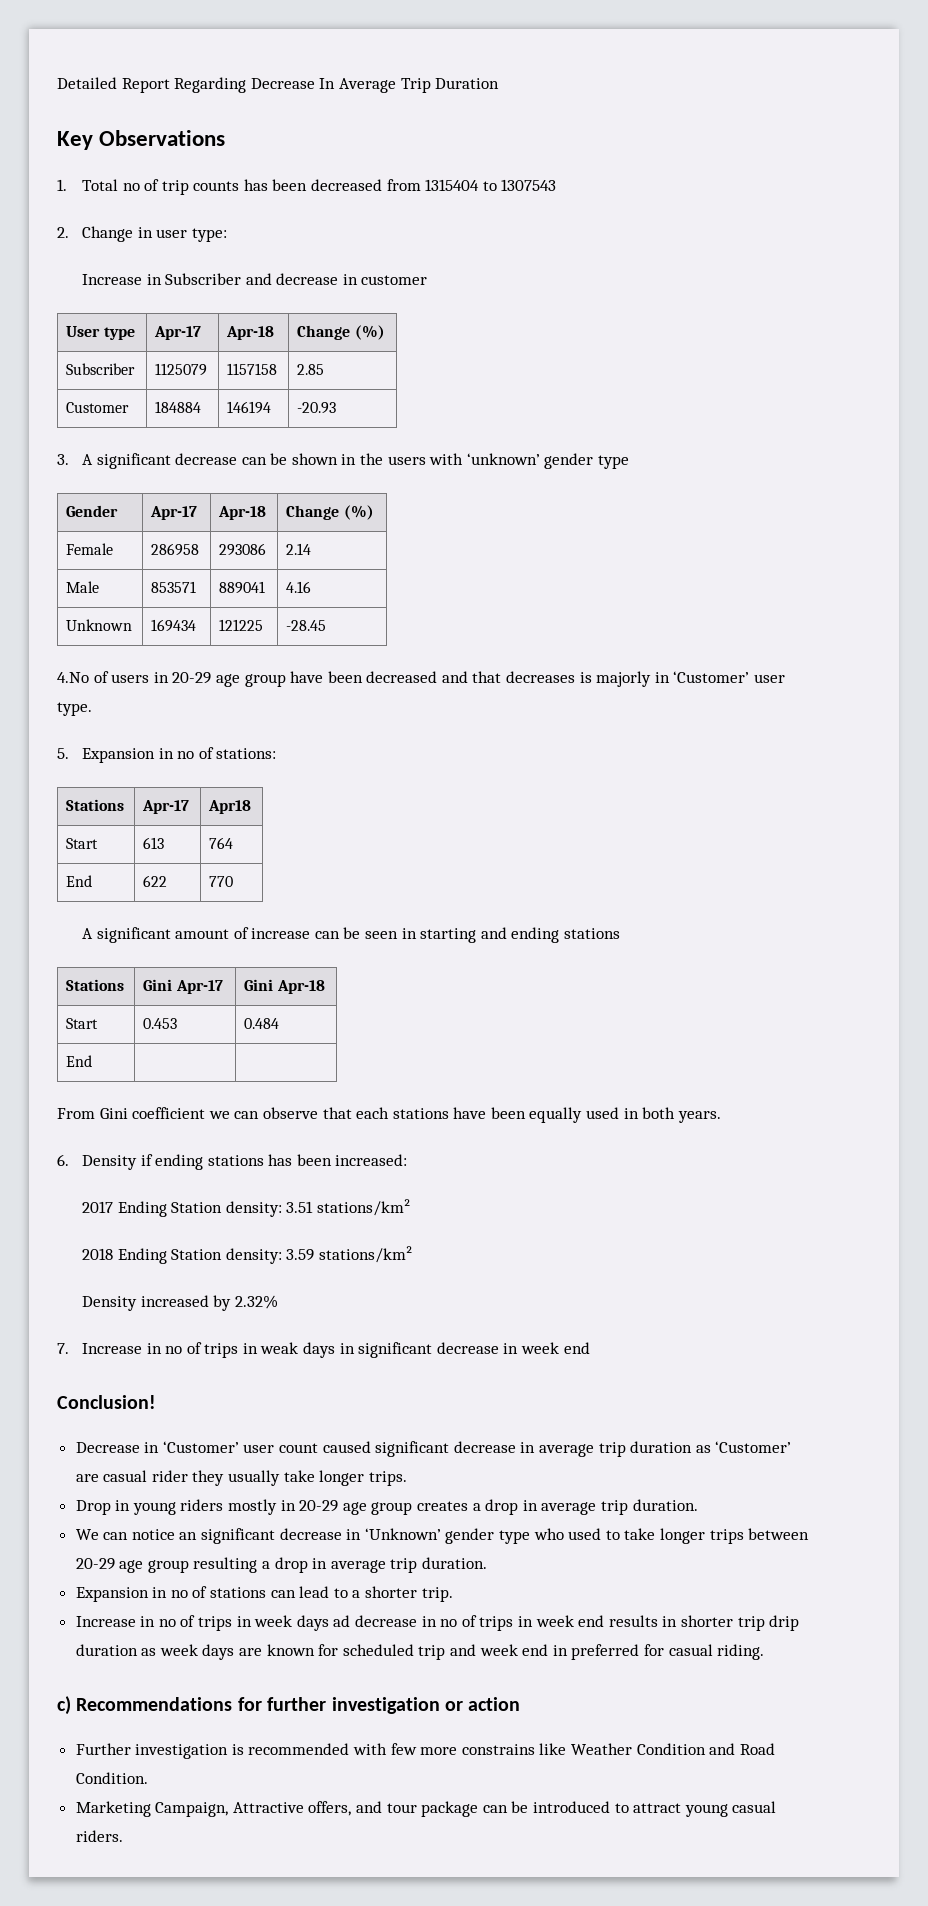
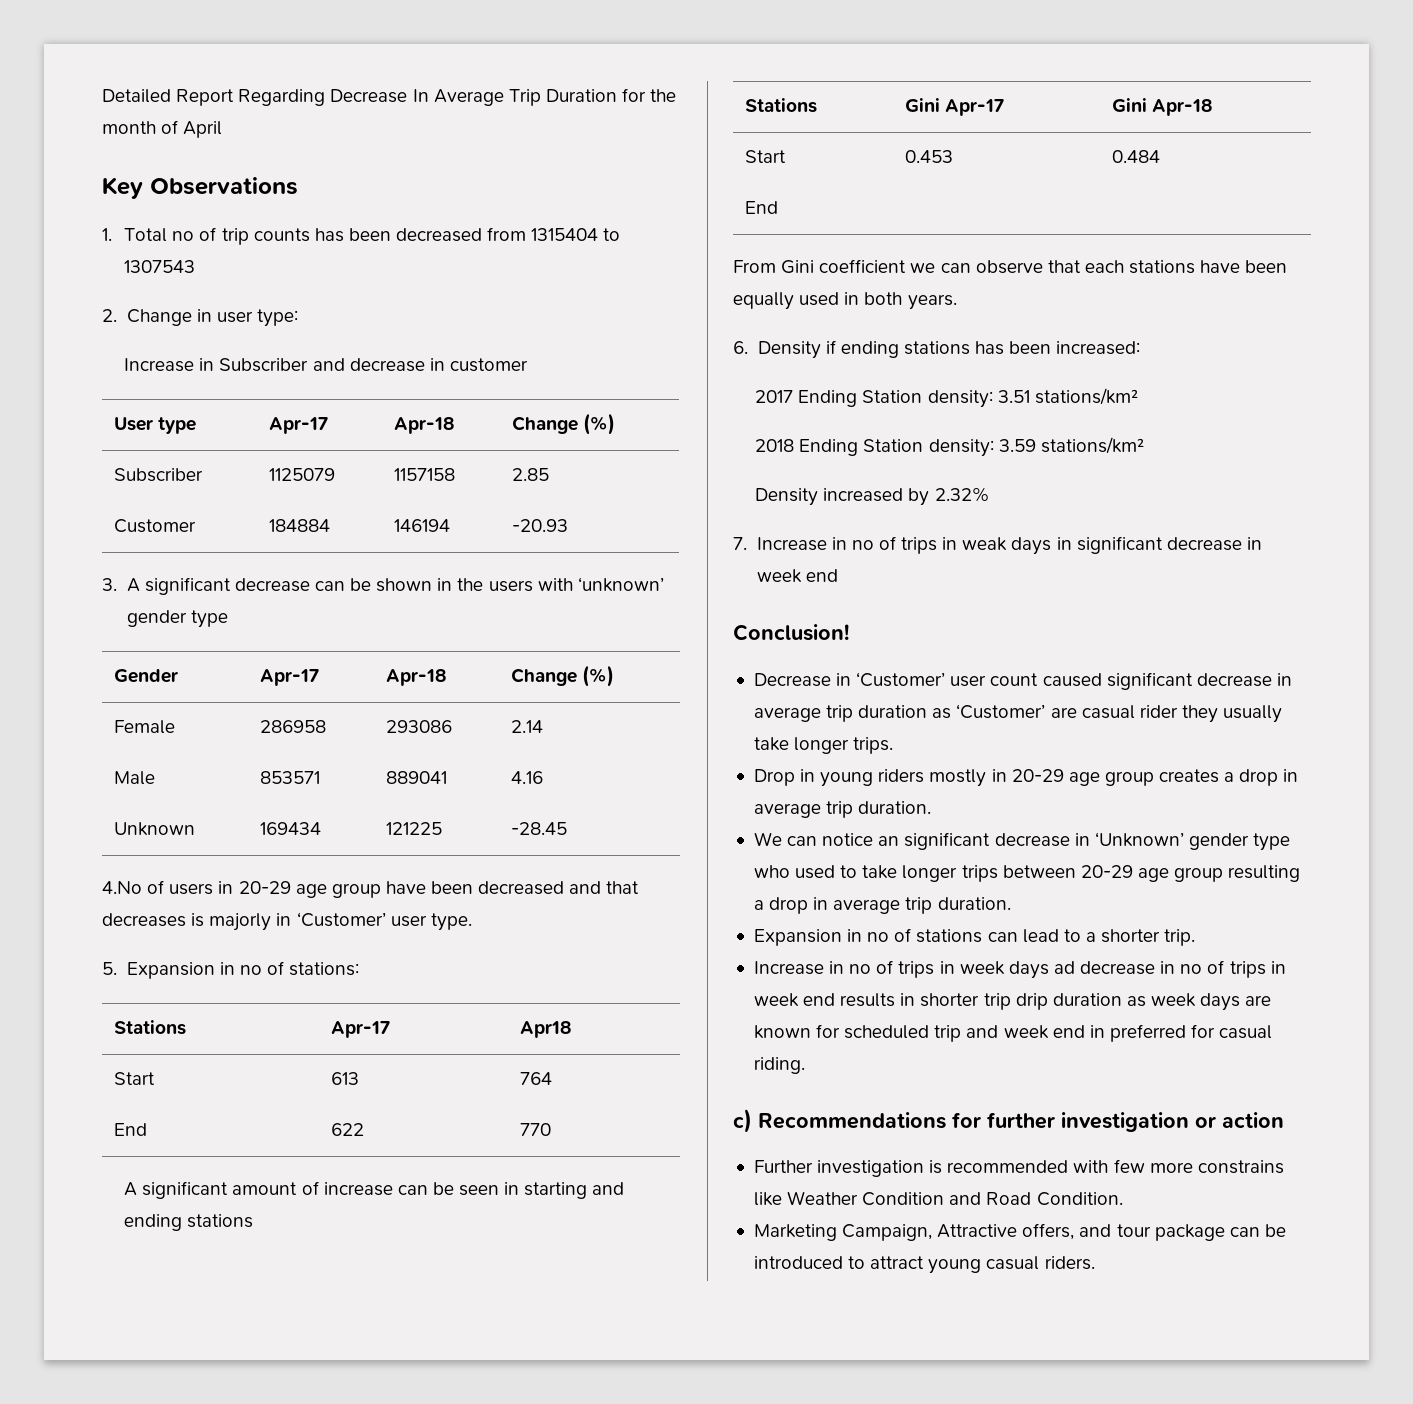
- Detailed Report Regarding Decrease In Average Trip Duration
+ Detailed Report Regarding Decrease In Average Trip Duration for the month of April

